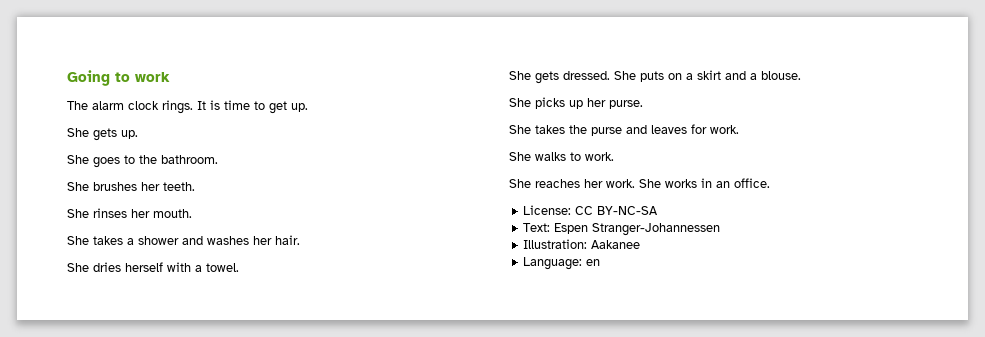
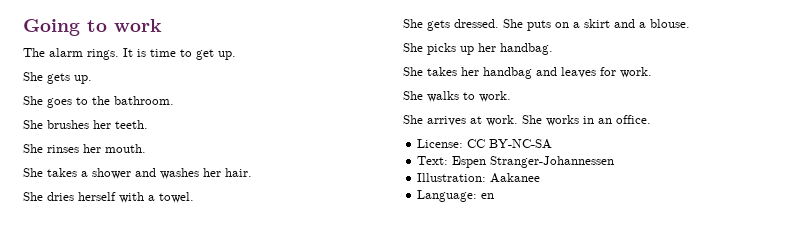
- The alarm clock rings.
+ The alarm rings.
- She picks up her purse.
- She takes the purse and leaves for work.
+ She picks up her handbag.
+ She takes her handbag and leaves for work.
- She reaches her work.
+ She arrives at work.

